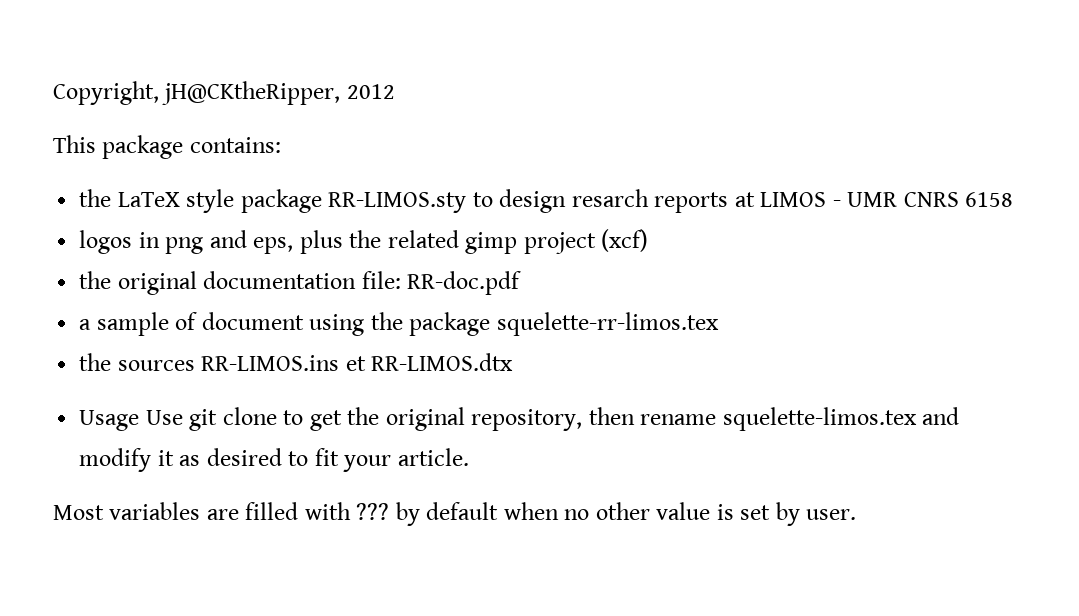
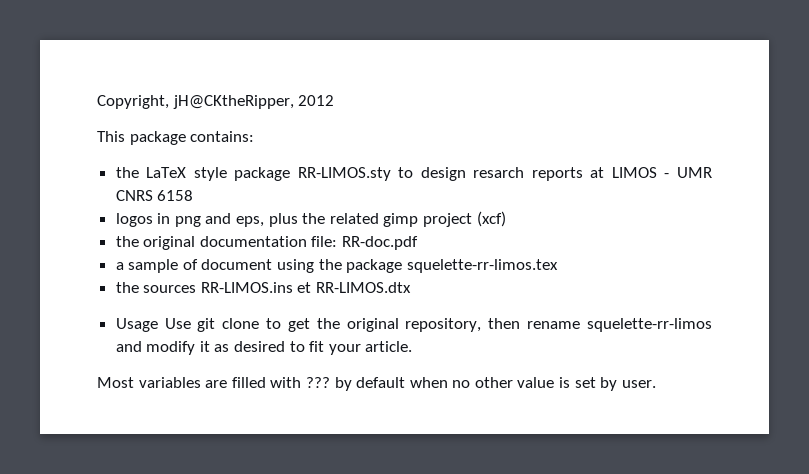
- Usage Use git clone to get the original repository, then rename squelette-limos.tex and modify it as desired to fit your article.
+ Usage Use git clone to get the original repository, then rename squelette-rr-limos and modify it as desired to fit your article.

